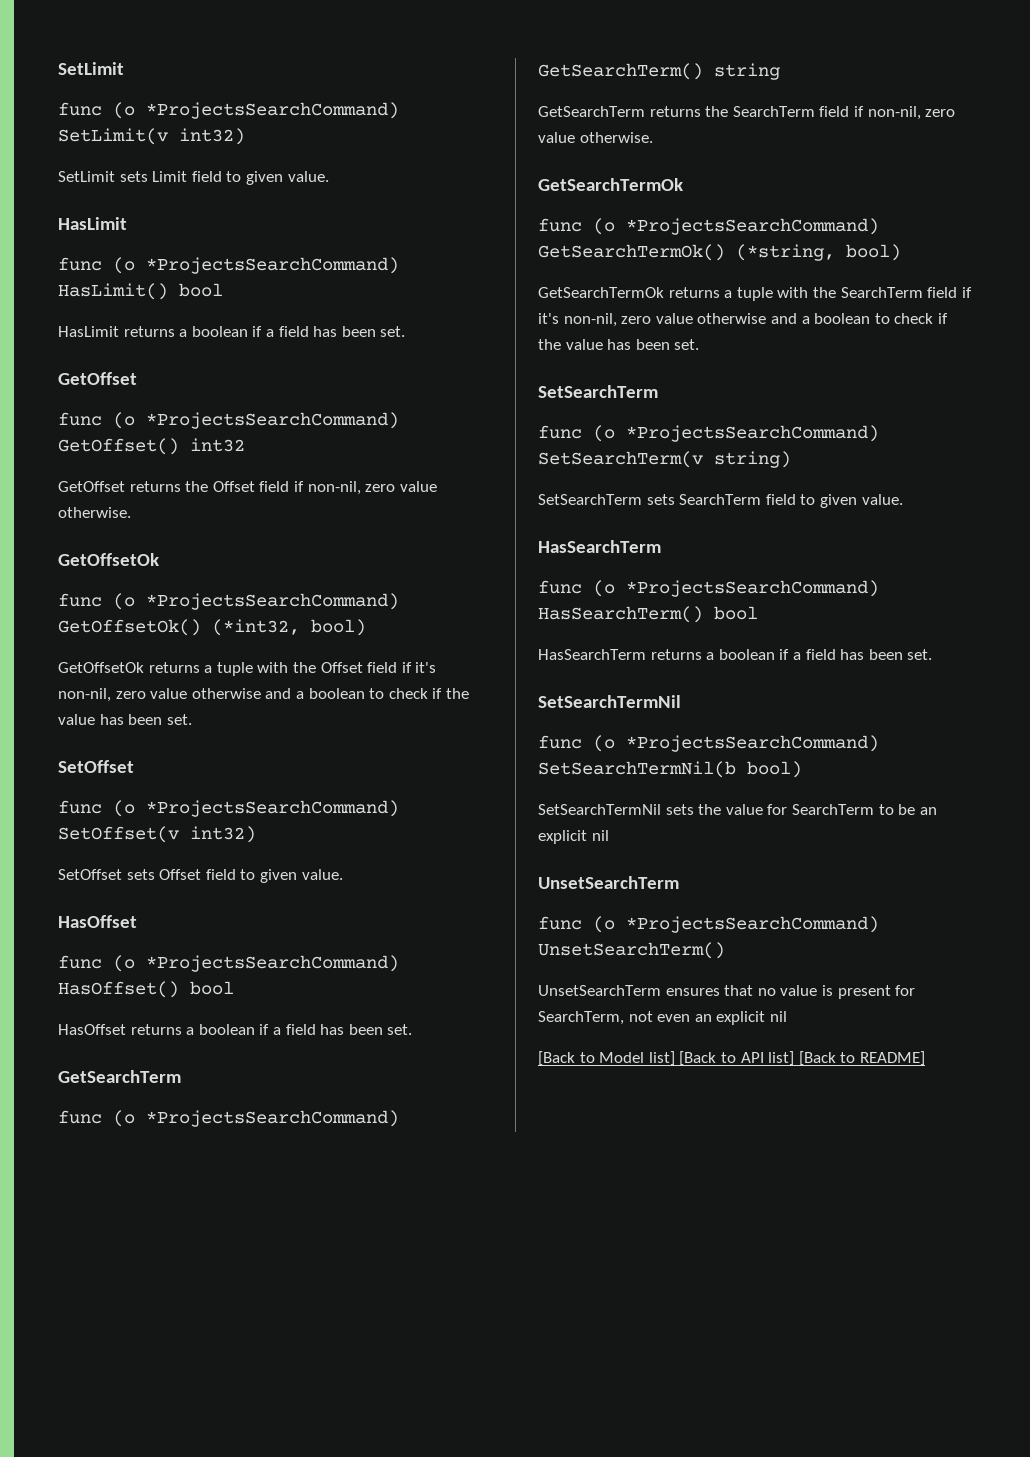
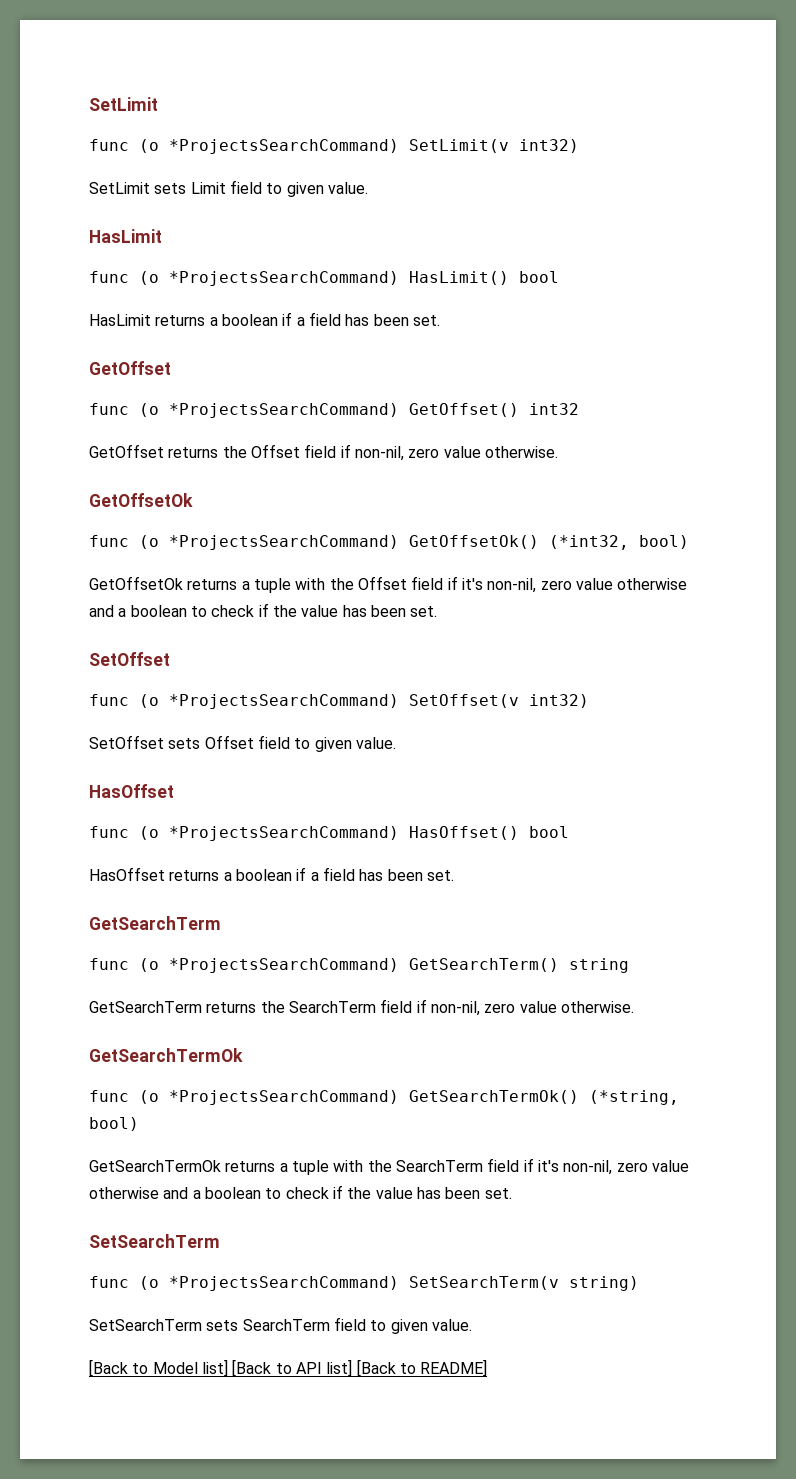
  SetSearchTerm sets SearchTerm field to given value.
- HasSearchTerm
- func (o *ProjectsSearchCommand) HasSearchTerm() bool
- HasSearchTerm returns a boolean if a field has been set.
- SetSearchTermNil
- func (o *ProjectsSearchCommand) SetSearchTermNil(b bool)
- SetSearchTermNil sets the value for SearchTerm to be an explicit nil
- UnsetSearchTerm
- func (o *ProjectsSearchCommand) UnsetSearchTerm()
- UnsetSearchTerm ensures that no value is present for SearchTerm, not even an explicit nil

